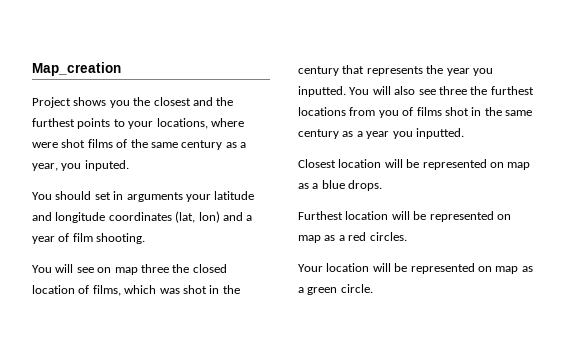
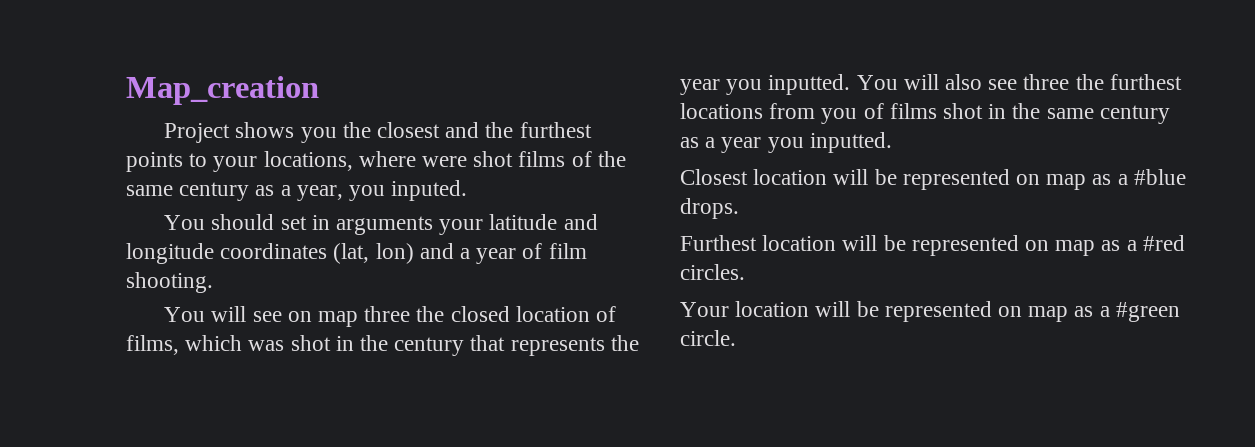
- Closest location will be represented on map as a blue drops.
+ Closest location will be represented on map as a #blue drops.
- Furthest location will be represented on map as a red circles.
+ Furthest location will be represented on map as a #red circles.
- Your location will be represented on map as a green circle.
+ Your location will be represented on map as a #green circle.

